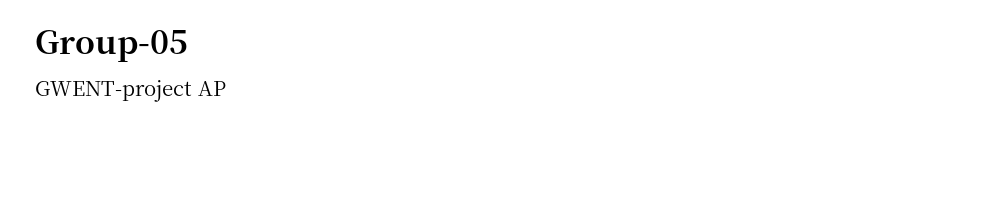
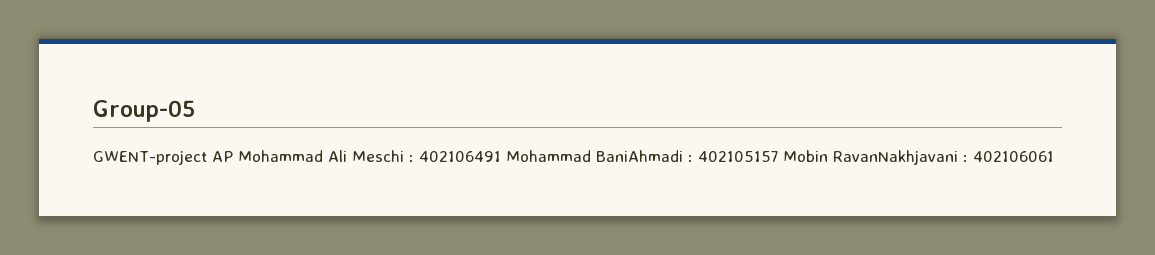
- GWENT-project AP
+ GWENT-project AP Mohammad Ali Meschi : 402106491 Mohammad BaniAhmadi : 402105157 Mobin RavanNakhjavani : 402106061

